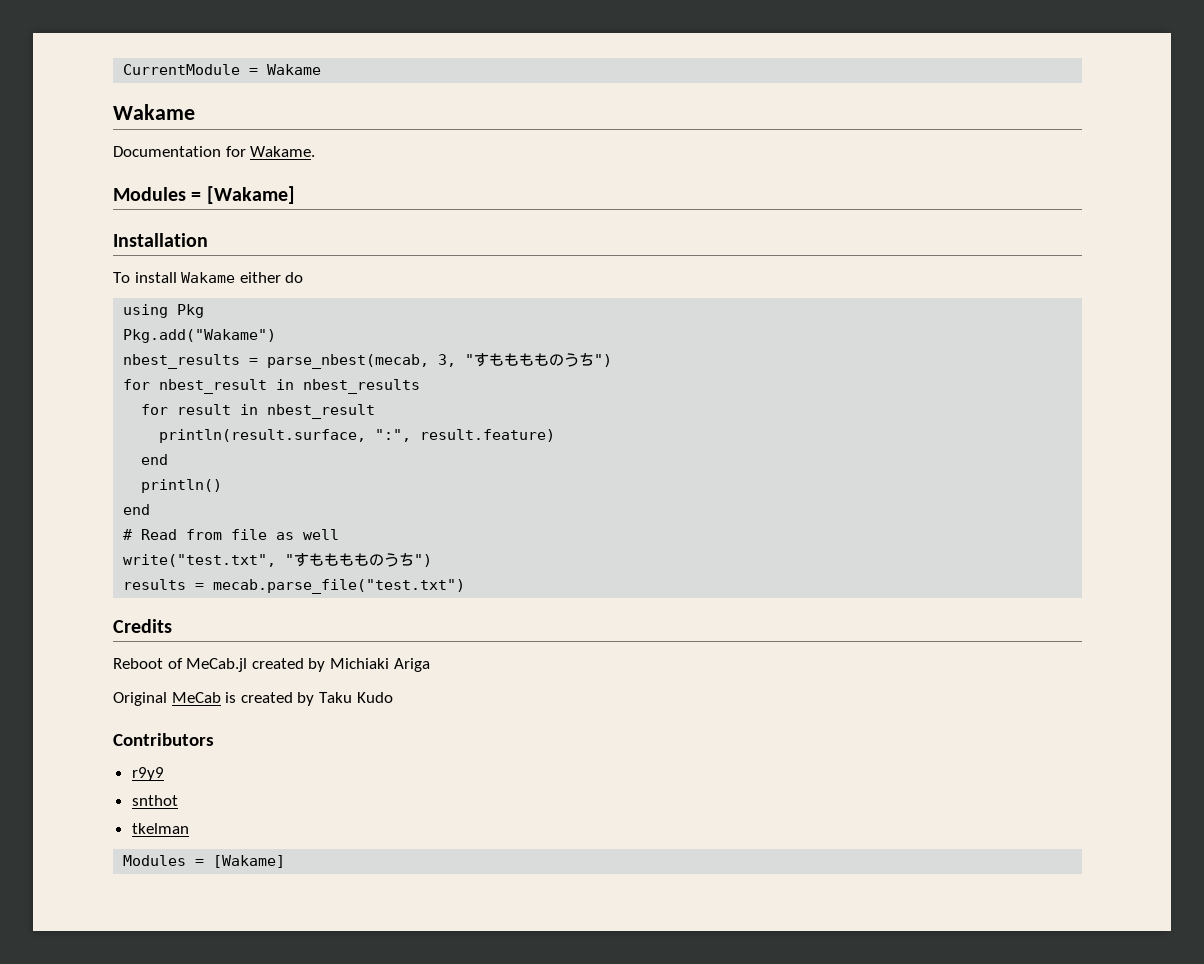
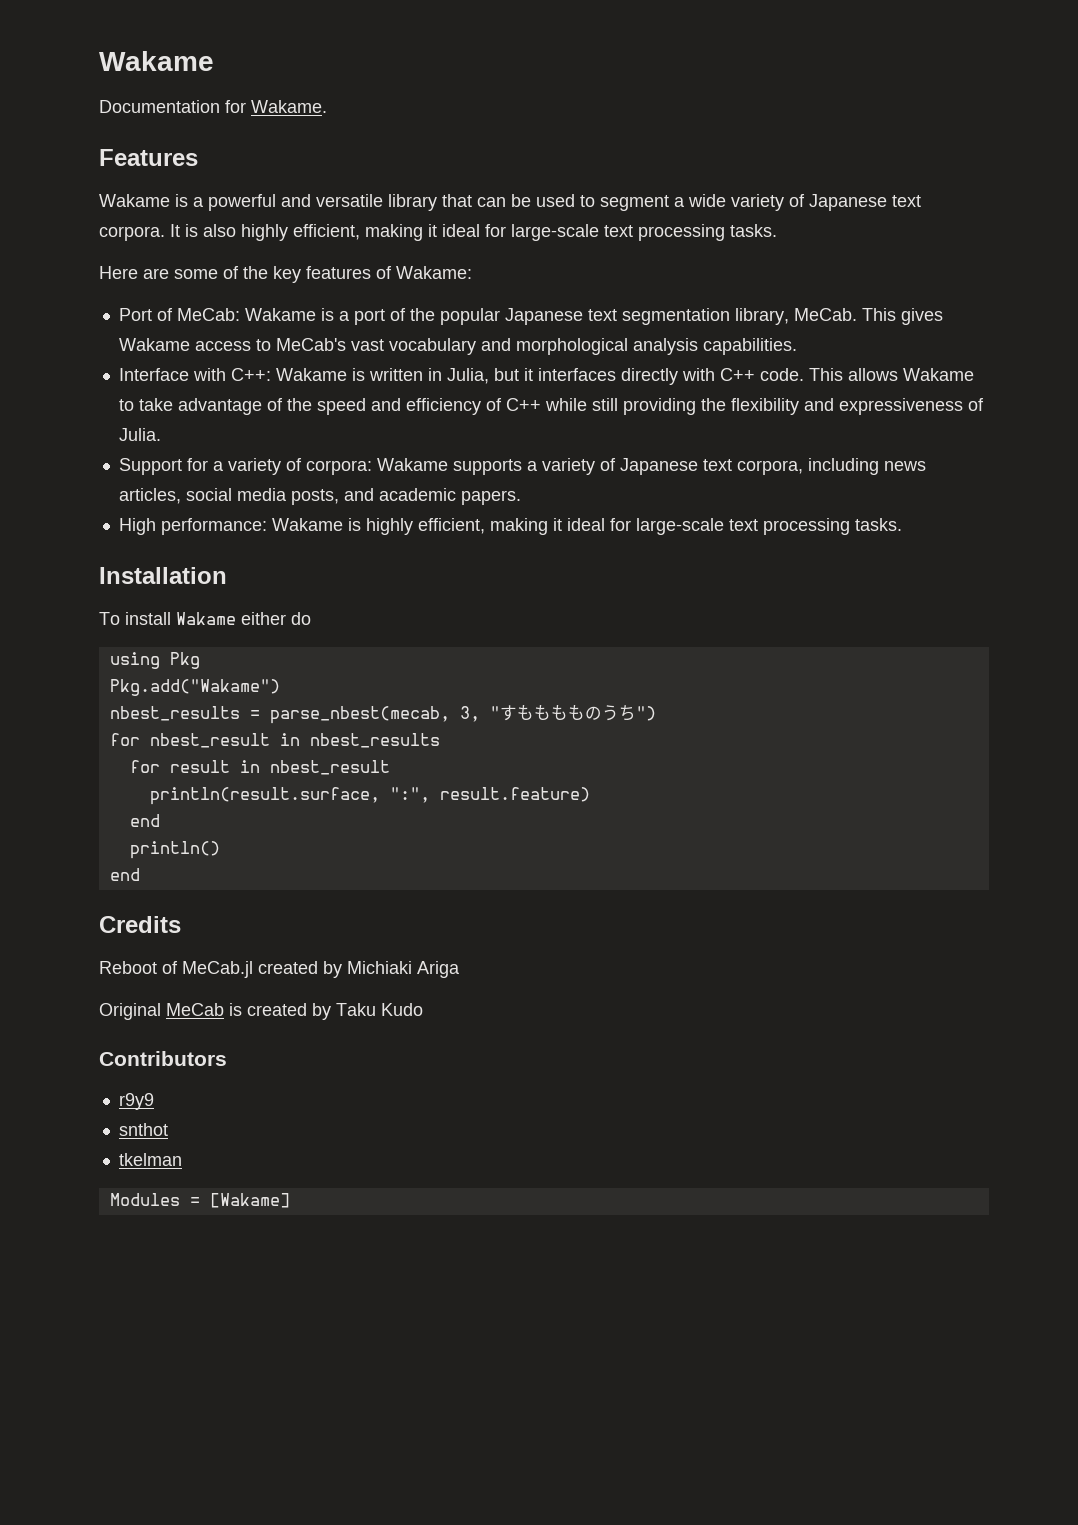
- CurrentModule = Wakame
  Documentation for Wakame.
- Modules = [Wakame]
+ Features
+ Wakame is a powerful and versatile library that can be used to segment a wide variety of Japanese text corpora. It is also highly efficient, making it ideal for large-scale text processing tasks.
+ Here are some of the key features of Wakame:
+ Port of MeCab: Wakame is a port of the popular Japanese text segmentation library, MeCab. This gives Wakame access to MeCab's vast vocabulary and morphological analysis capabilities.
+ Interface with C++: Wakame is written in Julia, but it interfaces directly with C++ code. This allows Wakame to take advantage of the speed and efficiency of C++ while still providing the flexibility and expressiveness of Julia.
+ Support for a variety of corpora: Wakame supports a variety of Japanese text corpora, including news articles, social media posts, and academic papers.
+ High performance: Wakame is highly efficient, making it ideal for large-scale text processing tasks.
- # Read from file as well
- write("test.txt", "すもももものうち")
- results = mecab.parse_file("test.txt")

